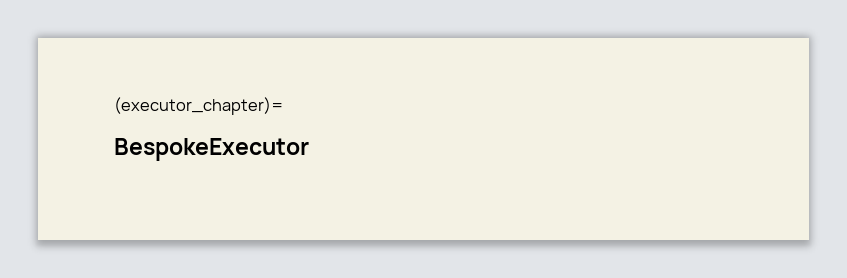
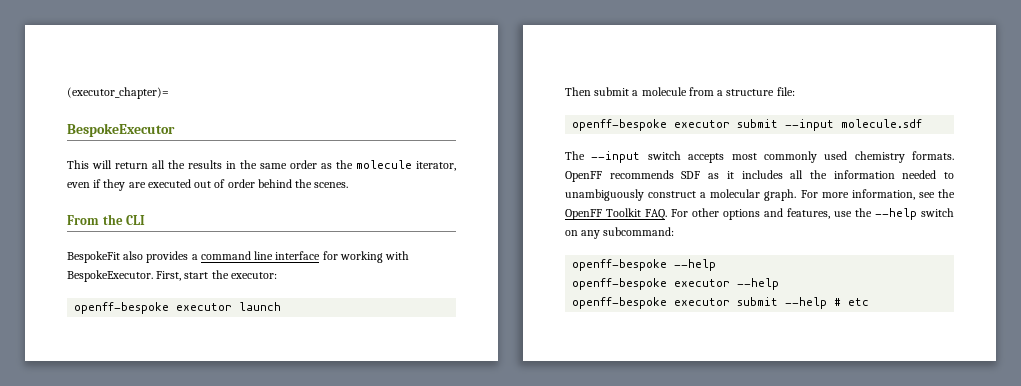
+ This will return all the results in the same order as the molecule iterator, even if they are executed out of order behind the scenes.
+ From the CLI
+ BespokeFit also provides a command line interface for working with BespokeExecutor. First, start the executor:
+ openff-bespoke executor launch
+ Then submit a molecule from a structure file:
+ openff-bespoke executor submit --input molecule.sdf
+ The --input switch accepts most commonly used chemistry formats. OpenFF recommends SDF as it includes all the information needed to unambiguously construct a molecular graph. For more information, see the OpenFF Toolkit FAQ. For other options and features, use the --help switch on any subcommand:
+ openff-bespoke --help
+ openff-bespoke executor --help
+ openff-bespoke executor submit --help # etc

